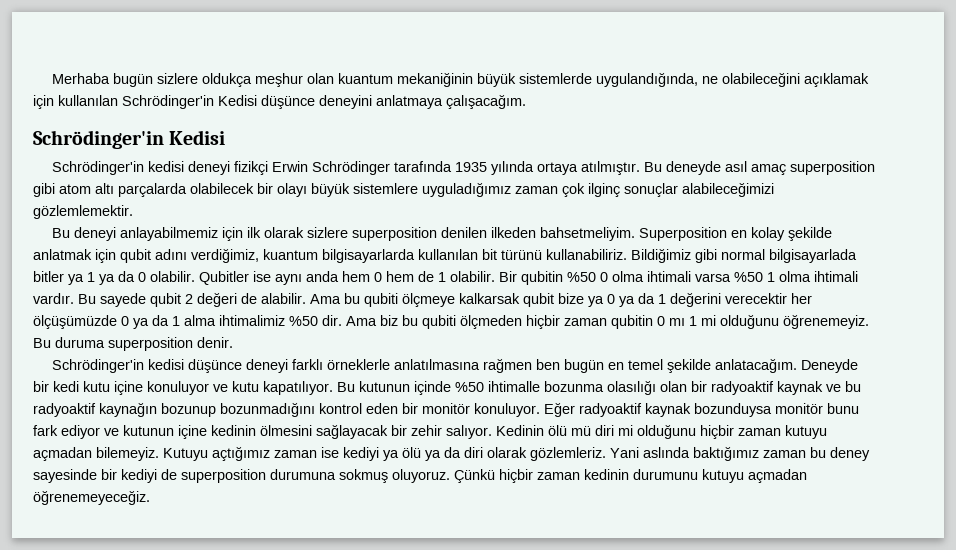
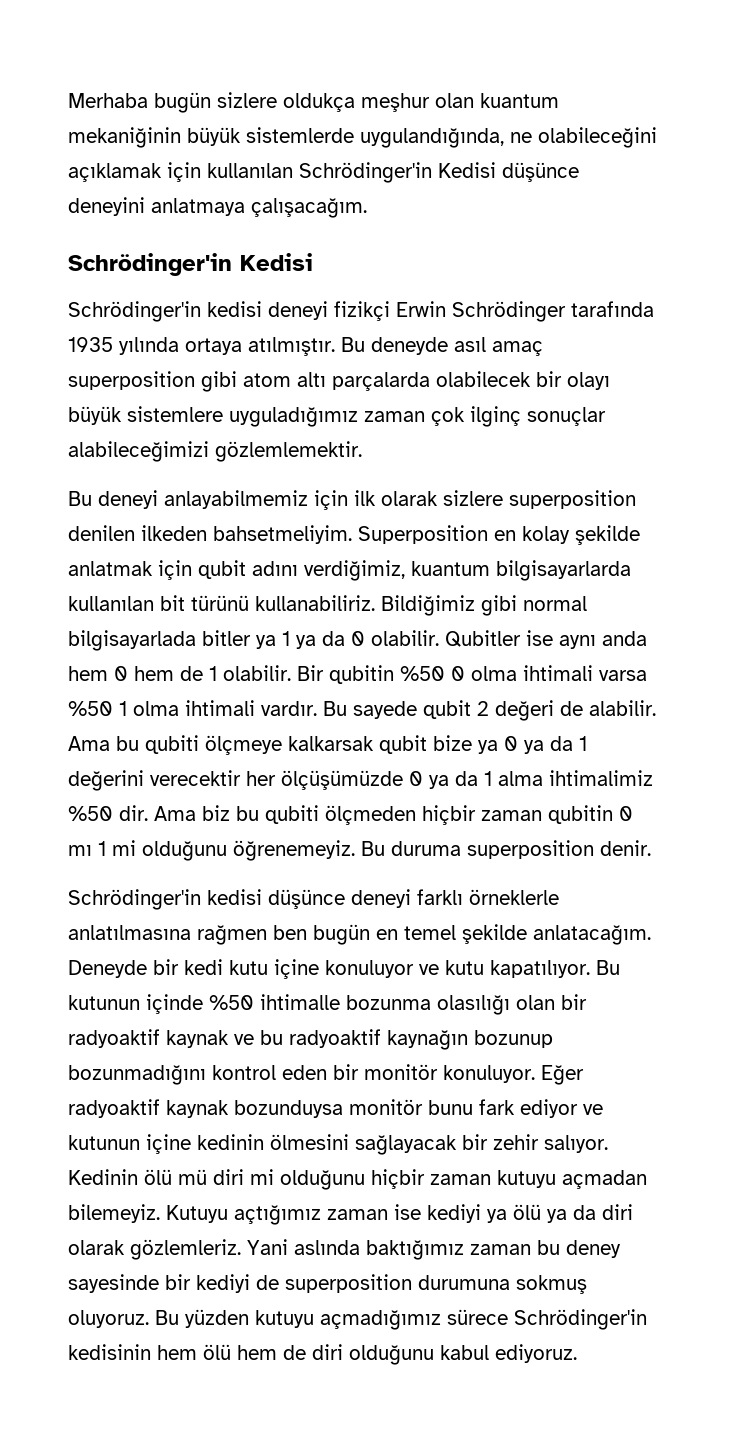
- Çünkü hiçbir zaman kedinin durumunu kutuyu açmadan öğrenemeyeceğiz.
+ Bu yüzden kutuyu açmadığımız sürece Schrödinger'in kedisinin hem ölü hem de diri olduğunu kabul ediyoruz.

